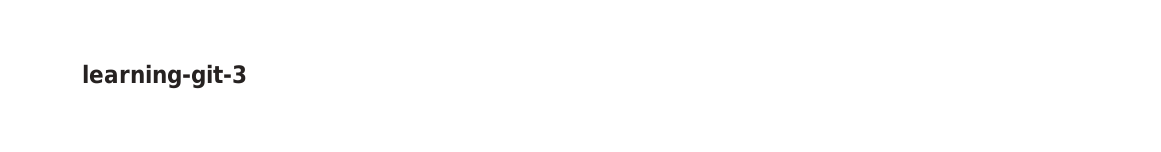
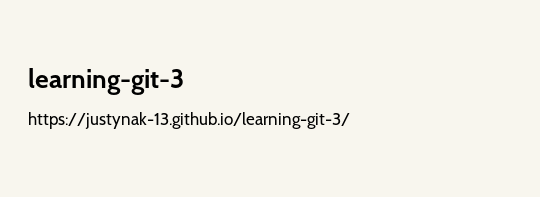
+ https://justynak-13.github.io/learning-git-3/

